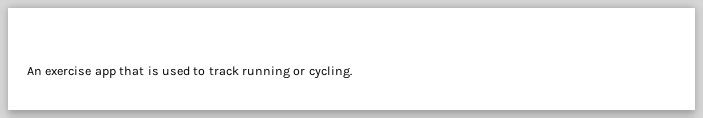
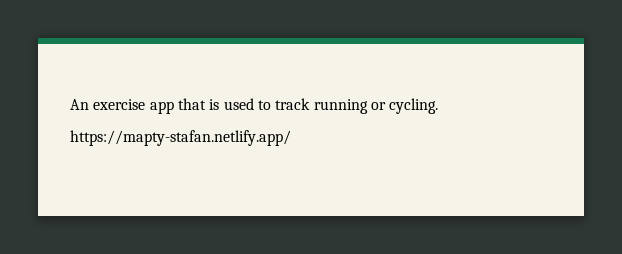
+ https://mapty-stafan.netlify.app/

